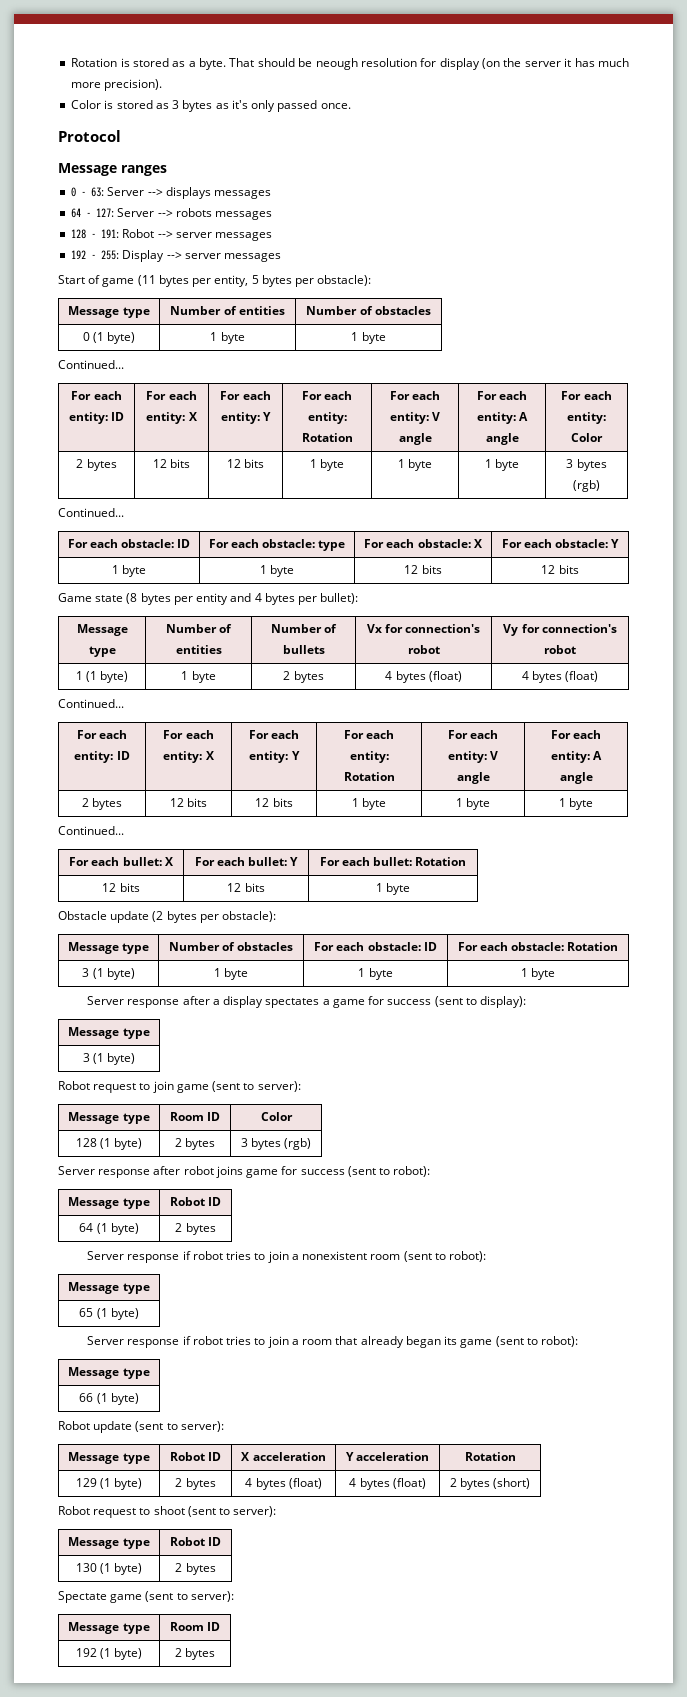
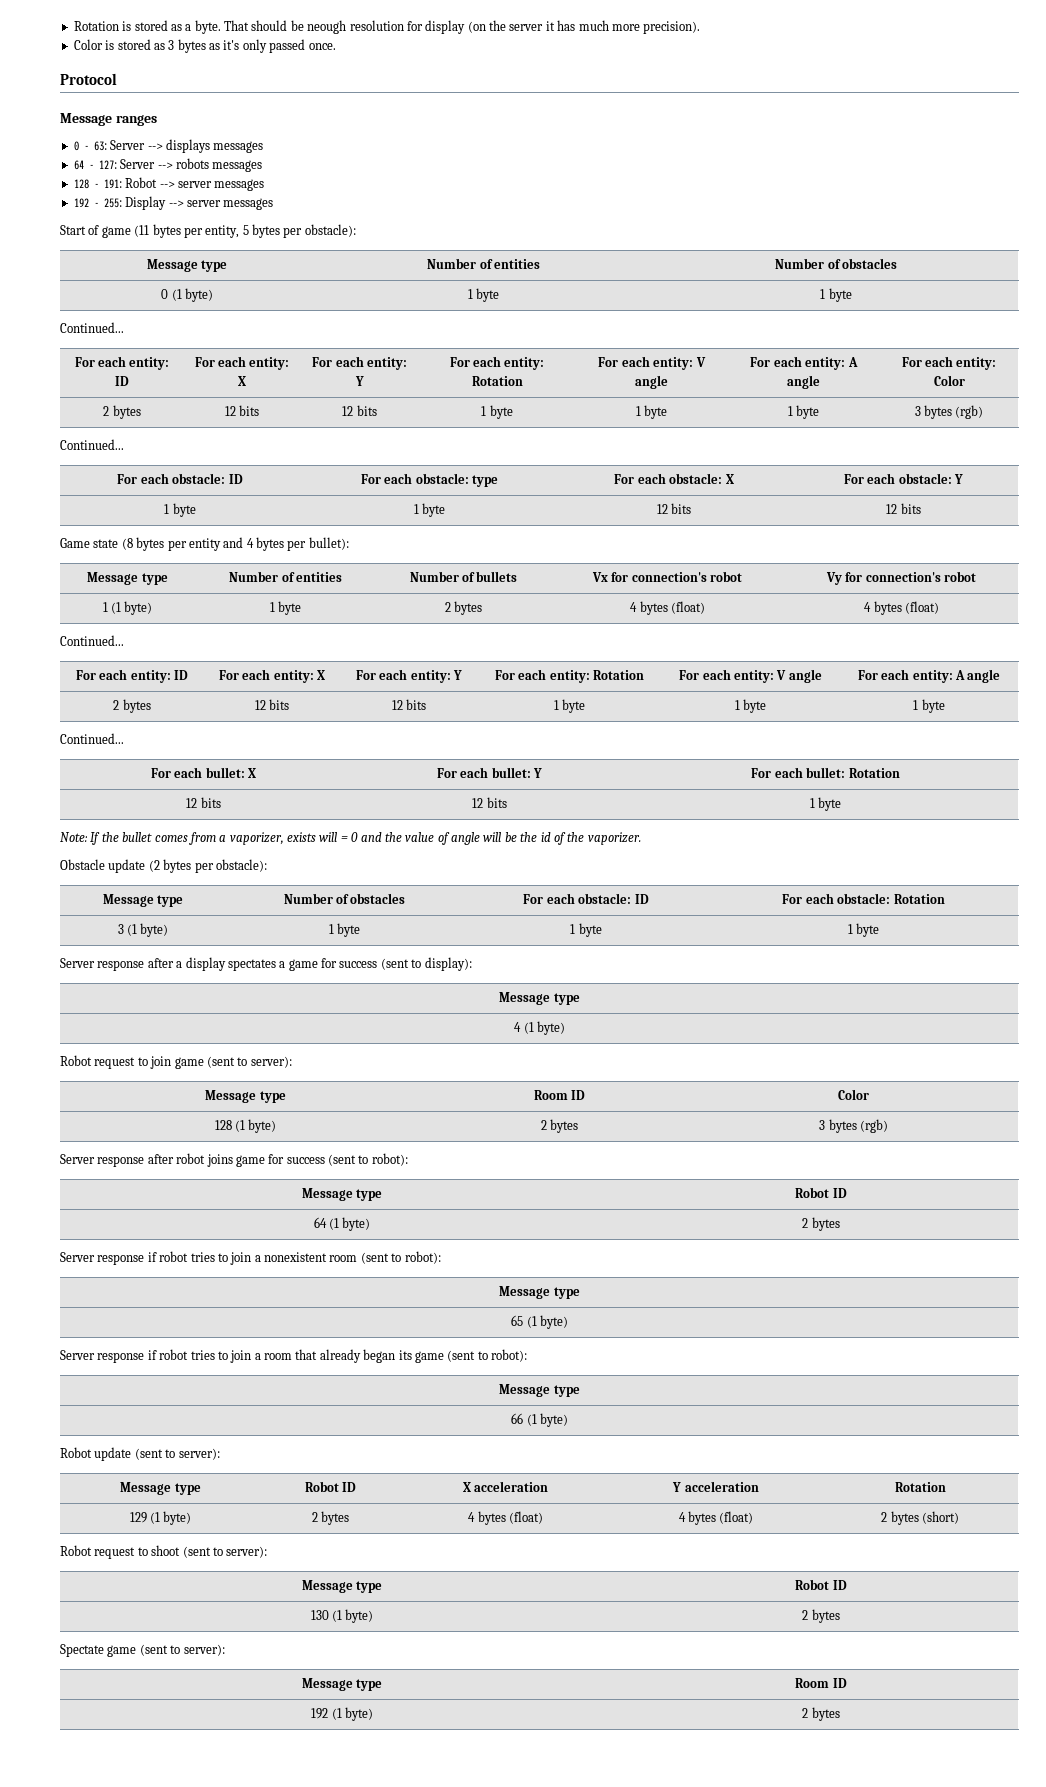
+ Note: If the bullet comes from a vaporizer, exists will = 0 and the value of angle will be the id of the vaporizer.
  Server response after a display spectates a game for success (sent to display):
  Message type
- 3 (1 byte)
+ 4 (1 byte)

